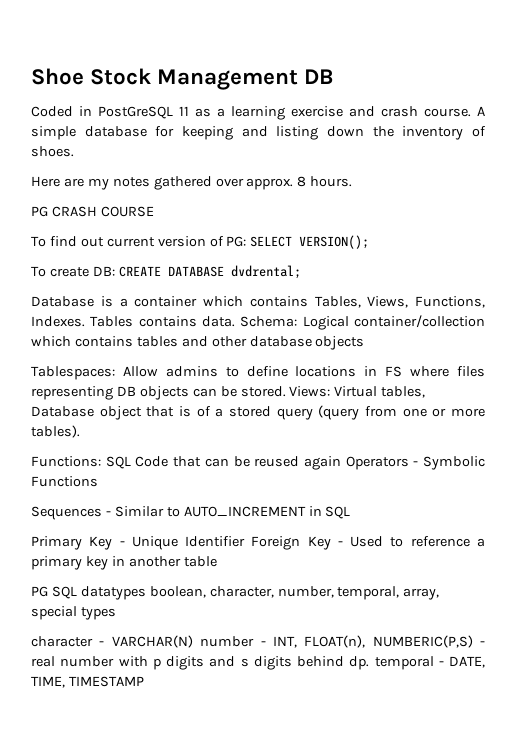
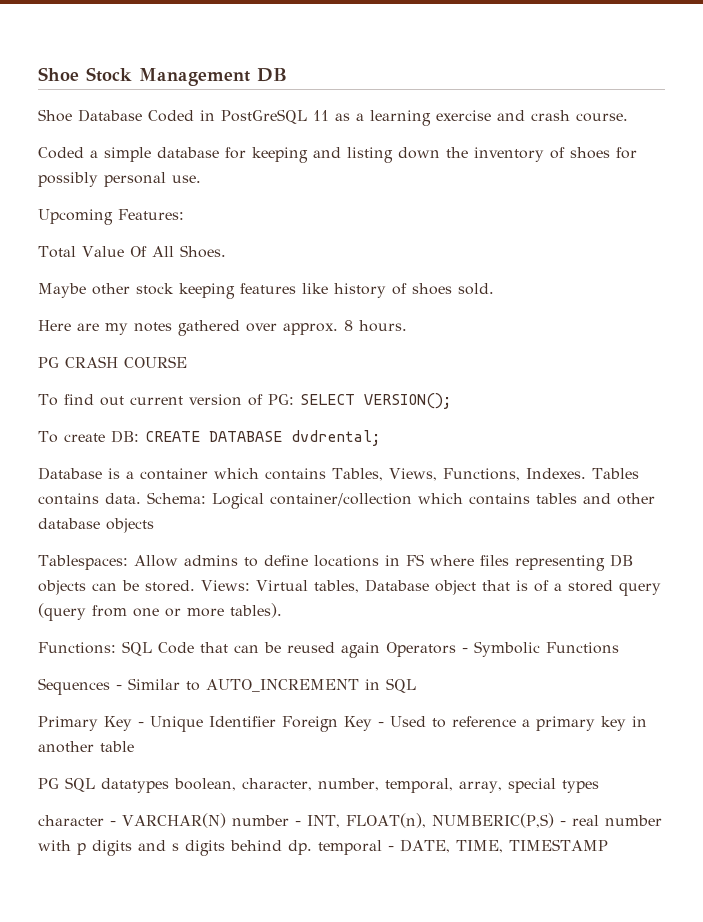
- Coded in PostGreSQL 11 as a learning exercise and crash course. A simple database for keeping and listing down the inventory of shoes.
+ Shoe Database Coded in PostGreSQL 11 as a learning exercise and crash course.
+ Coded a simple database for keeping and listing down the inventory of shoes for possibly personal use.
+ Upcoming Features:
+ Total Value Of All Shoes.
+ Maybe other stock keeping features like history of shoes sold.

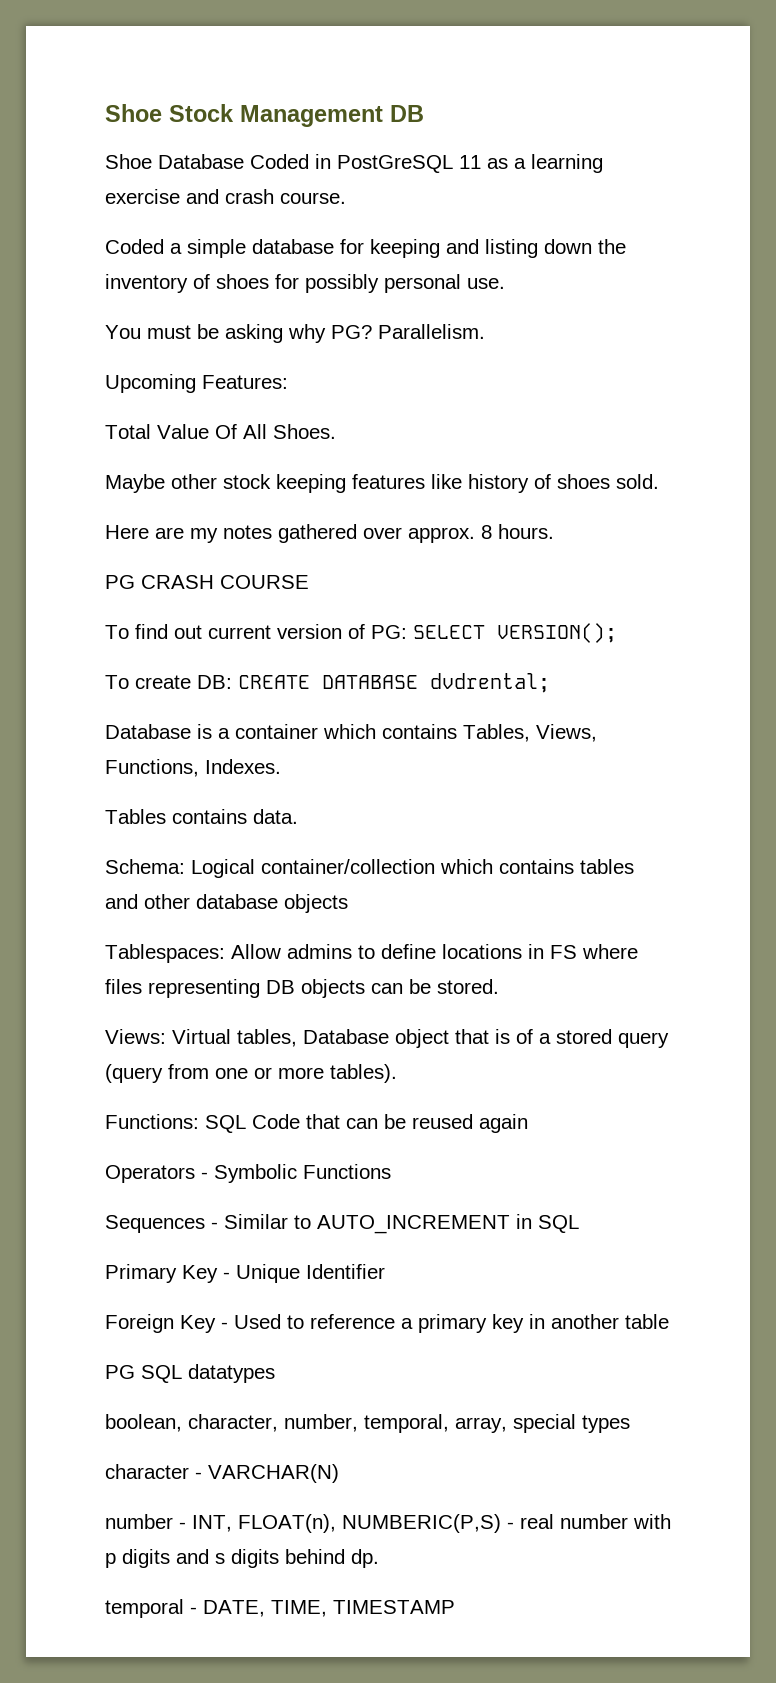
+ You must be asking why PG? Parallelism.
- Database is a container which contains Tables, Views, Functions, Indexes. Tables contains data. Schema: Logical container/collection which contains tables and other database objects
+ Database is a container which contains Tables, Views, Functions, Indexes.
+ Tables contains data.
+ Schema: Logical container/collection which contains tables and other database objects
- Tablespaces: Allow admins to define locations in FS where files representing DB objects can be stored. Views: Virtual tables, Database object that is of a stored query (query from one or more tables).
+ Tablespaces: Allow admins to define locations in FS where files representing DB objects can be stored.
+ Views: Virtual tables, Database object that is of a stored query (query from one or more tables).
- Functions: SQL Code that can be reused again Operators - Symbolic Functions
+ Functions: SQL Code that can be reused again
+ Operators - Symbolic Functions
- Primary Key - Unique Identifier Foreign Key - Used to reference a primary key in another table
+ Primary Key - Unique Identifier
+ Foreign Key - Used to reference a primary key in another table
- PG SQL datatypes boolean, character, number, temporal, array, special types
+ PG SQL datatypes
+ boolean, character, number, temporal, array, special types
- character - VARCHAR(N) number - INT, FLOAT(n), NUMBERIC(P,S) - real number with p digits and s digits behind dp. temporal - DATE, TIME, TIMESTAMP
+ character - VARCHAR(N)
+ number - INT, FLOAT(n), NUMBERIC(P,S) - real number with p digits and s digits behind dp.
+ temporal - DATE, TIME, TIMESTAMP

